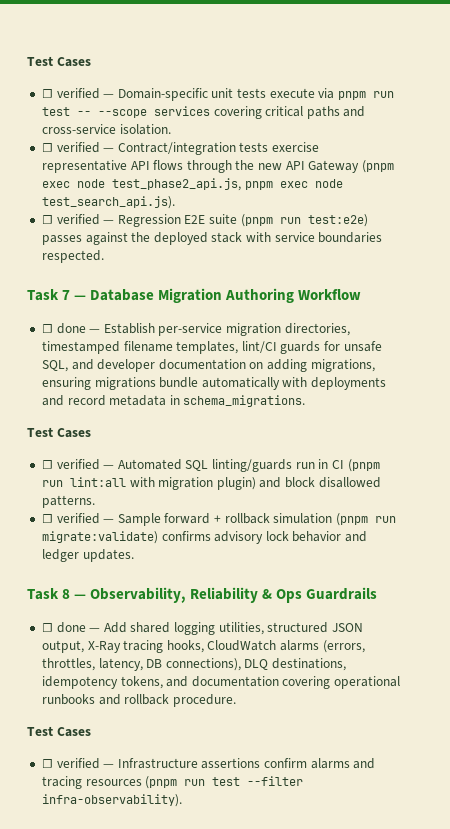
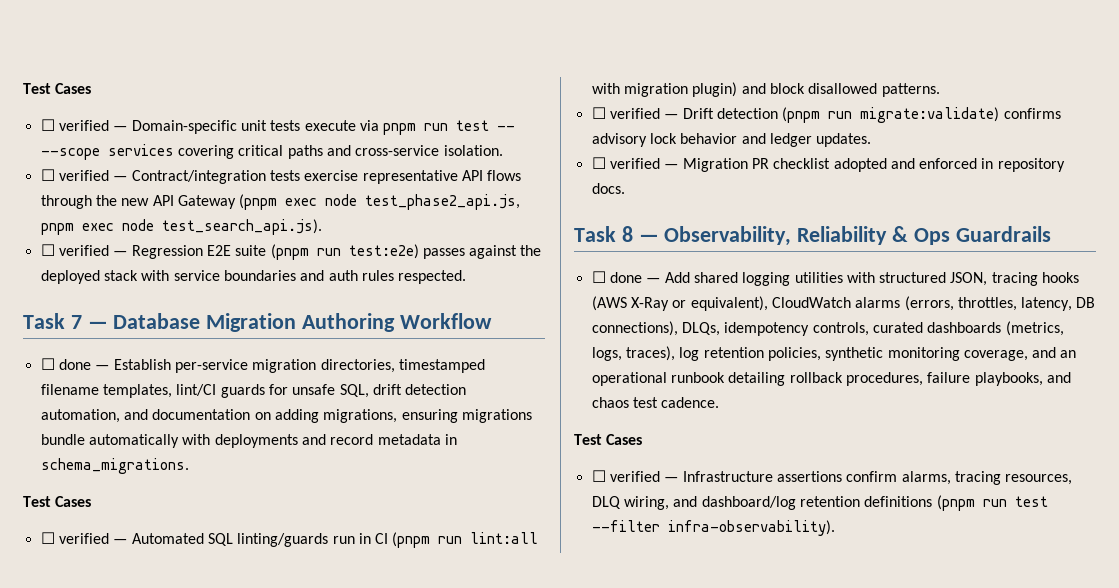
- ☐ verified — Regression E2E suite (pnpm run test:e2e) passes against the deployed stack with service boundaries respected.
+ ☐ verified — Regression E2E suite (pnpm run test:e2e) passes against the deployed stack with service boundaries and auth rules respected.
- ☐ done — Establish per-service migration directories, timestamped filename templates, lint/CI guards for unsafe SQL, and developer documentation on adding migrations, ensuring migrations bundle automatically with deployments and record metadata in schema_migrations.
+ ☐ done — Establish per-service migration directories, timestamped filename templates, lint/CI guards for unsafe SQL, drift detection automation, and documentation on adding migrations, ensuring migrations bundle automatically with deployments and record metadata in schema_migrations.
- ☐ verified — Sample forward + rollback simulation (pnpm run migrate:validate) confirms advisory lock behavior and ledger updates.
+ ☐ verified — Drift detection (pnpm run migrate:validate) confirms advisory lock behavior and ledger updates.
+ ☐ verified — Migration PR checklist adopted and enforced in repository docs.
- ☐ done — Add shared logging utilities, structured JSON output, X-Ray tracing hooks, CloudWatch alarms (errors, throttles, latency, DB connections), DLQ destinations, idempotency tokens, and documentation covering operational runbooks and rollback procedure.
+ ☐ done — Add shared logging utilities with structured JSON, tracing hooks (AWS X-Ray or equivalent), CloudWatch alarms (errors, throttles, latency, DB connections), DLQs, idempotency controls, curated dashboards (metrics, logs, traces), log retention policies, synthetic monitoring coverage, and an operational runbook detailing rollback procedures, failure playbooks, and chaos test cadence.
- ☐ verified — Infrastructure assertions confirm alarms and tracing resources (pnpm run test --filter infra-observability).
+ ☐ verified — Infrastructure assertions confirm alarms, tracing resources, DLQ wiring, and dashboard/log retention definitions (pnpm run test --filter infra-observability).

